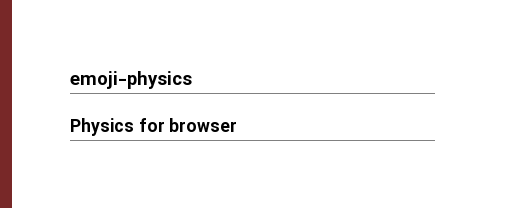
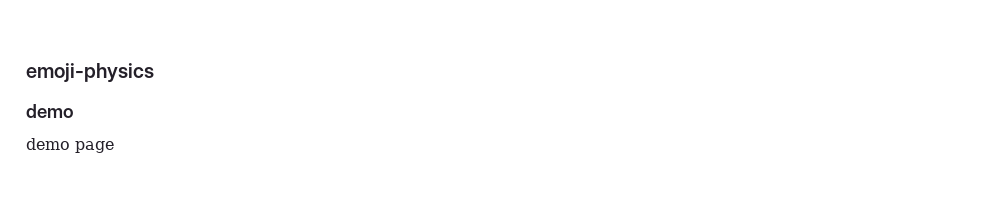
  emoji-physics
- Physics for browser
+ demo
+ demo page

